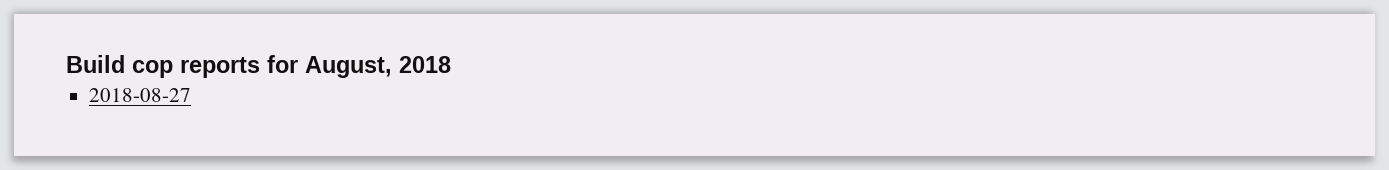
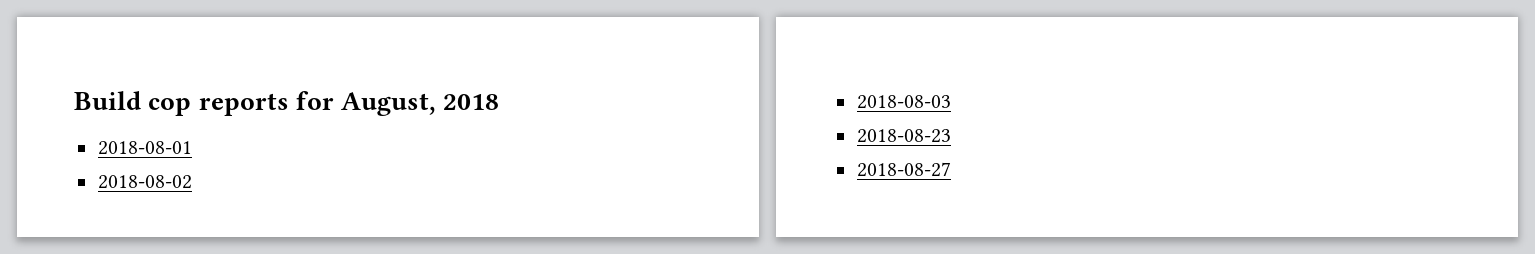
+ 2018-08-01
+ 2018-08-02
+ 2018-08-03
+ 2018-08-23

